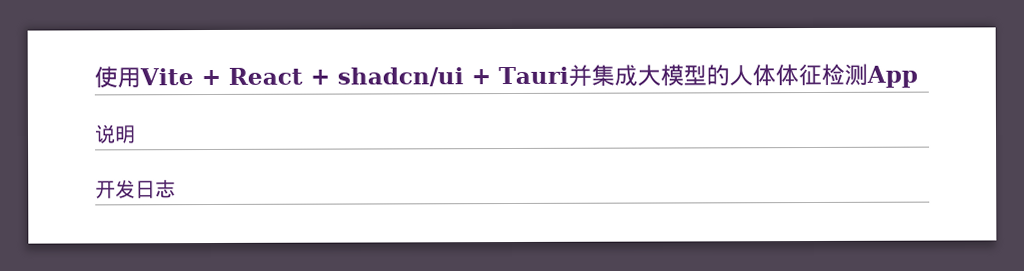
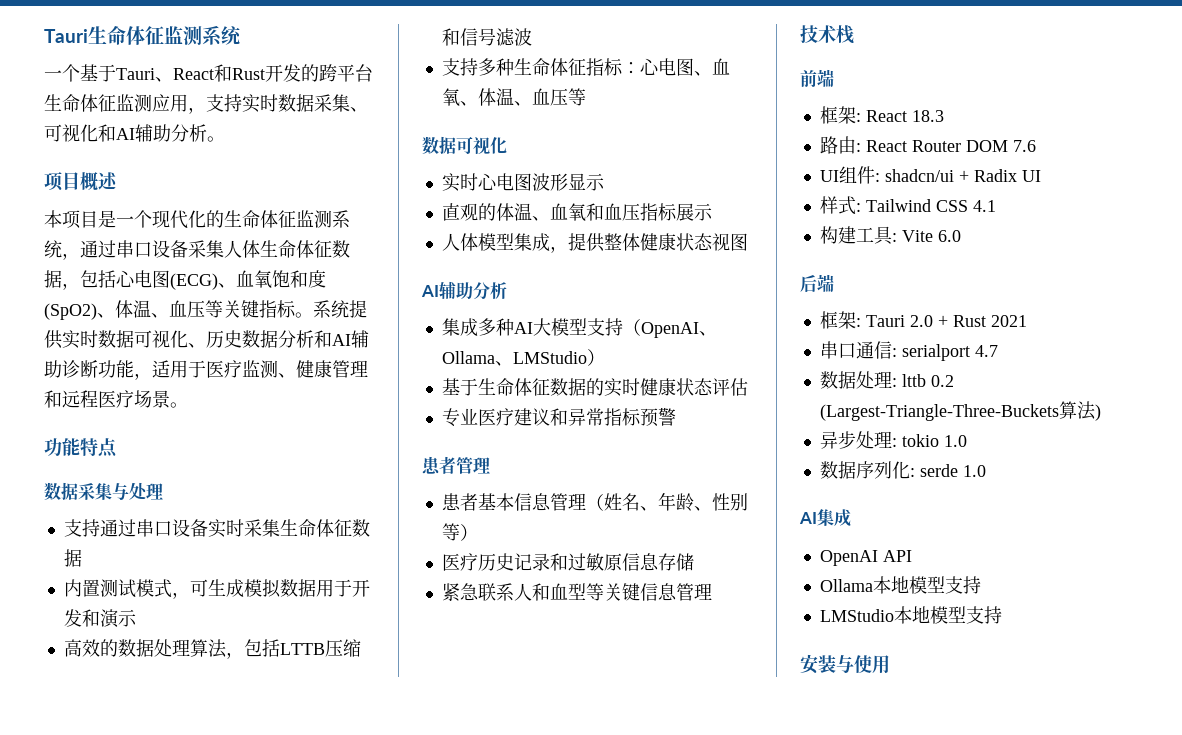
- 使用Vite + React + shadcn/ui + Tauri并集成大模型的人体体征检测App
- 说明
- 开发日志
+ Tauri生命体征监测系统
+ 一个基于Tauri、React和Rust开发的跨平台生命体征监测应用，支持实时数据采集、可视化和AI辅助分析。
+ 项目概述
+ 本项目是一个现代化的生命体征监测系统，通过串口设备采集人体生命体征数据，包括心电图(ECG)、血氧饱和度(SpO2)、体温、血压等关键指标。系统提供实时数据可视化、历史数据分析和AI辅助诊断功能，适用于医疗监测、健康管理和远程医疗场景。
+ 功能特点
+ 数据采集与处理
+ 支持通过串口设备实时采集生命体征数据
+ 内置测试模式，可生成模拟数据用于开发和演示
+ 高效的数据处理算法，包括LTTB压缩和信号滤波
+ 支持多种生命体征指标：心电图、血氧、体温、血压等
+ 数据可视化
+ 实时心电图波形显示
+ 直观的体温、血氧和血压指标展示
+ 人体模型集成，提供整体健康状态视图
+ AI辅助分析
+ 集成多种AI大模型支持（OpenAI、Ollama、LMStudio）
+ 基于生命体征数据的实时健康状态评估
+ 专业医疗建议和异常指标预警
+ 患者管理
+ 患者基本信息管理（姓名、年龄、性别等）
+ 医疗历史记录和过敏原信息存储
+ 紧急联系人和血型等关键信息管理
+ 技术栈
+ 前端
+ 框架: React 18.3
+ 路由: React Router DOM 7.6
+ UI组件: shadcn/ui + Radix UI
+ 样式: Tailwind CSS 4.1
+ 构建工具: Vite 6.0
+ 后端
+ 框架: Tauri 2.0 + Rust 2021
+ 串口通信: serialport 4.7
+ 数据处理: lttb 0.2 (Largest-Triangle-Three-Buckets算法)
+ 异步处理: tokio 1.0
+ 数据序列化: serde 1.0
+ AI集成
+ OpenAI API
+ Ollama本地模型支持
+ LMStudio本地模型支持
+ 安装与使用

